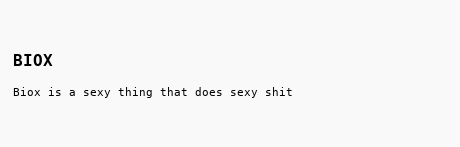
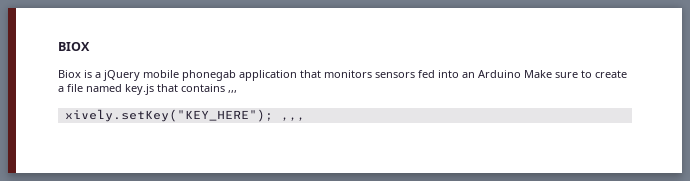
- Biox is a sexy thing that does sexy shit
+ Biox is a jQuery mobile phonegab application that monitors sensors fed into an Arduino Make sure to create a file named key.js that contains ,,,
+ xively.setKey("KEY_HERE"); ,,,

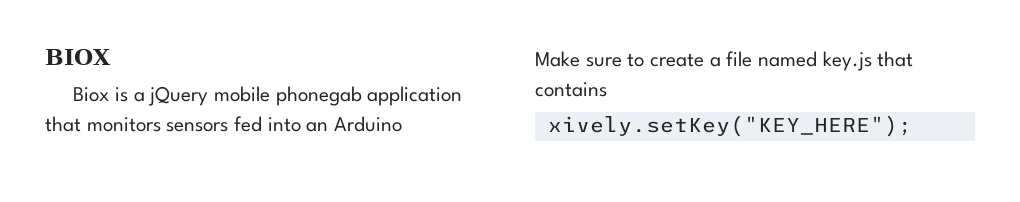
- Biox is a jQuery mobile phonegab application that monitors sensors fed into an Arduino Make sure to create a file named key.js that contains ,,,
+ Biox is a jQuery mobile phonegab application that monitors sensors fed into an Arduino
+ Make sure to create a file named key.js that contains
- xively.setKey("KEY_HERE"); ,,,
+ xively.setKey("KEY_HERE");

